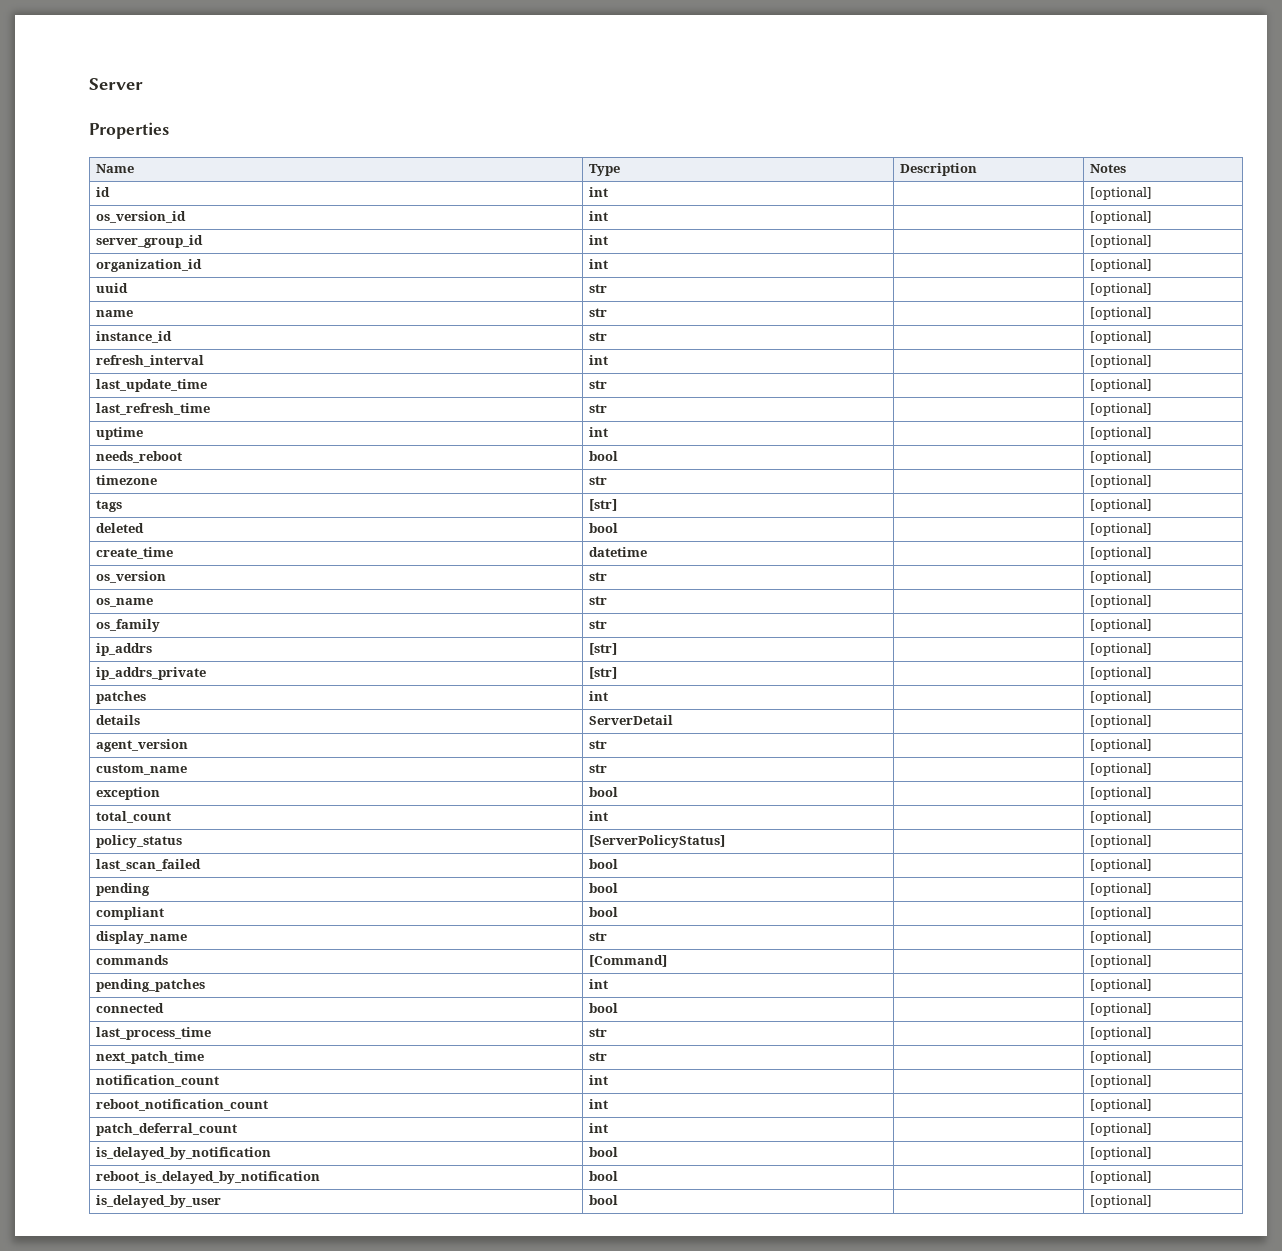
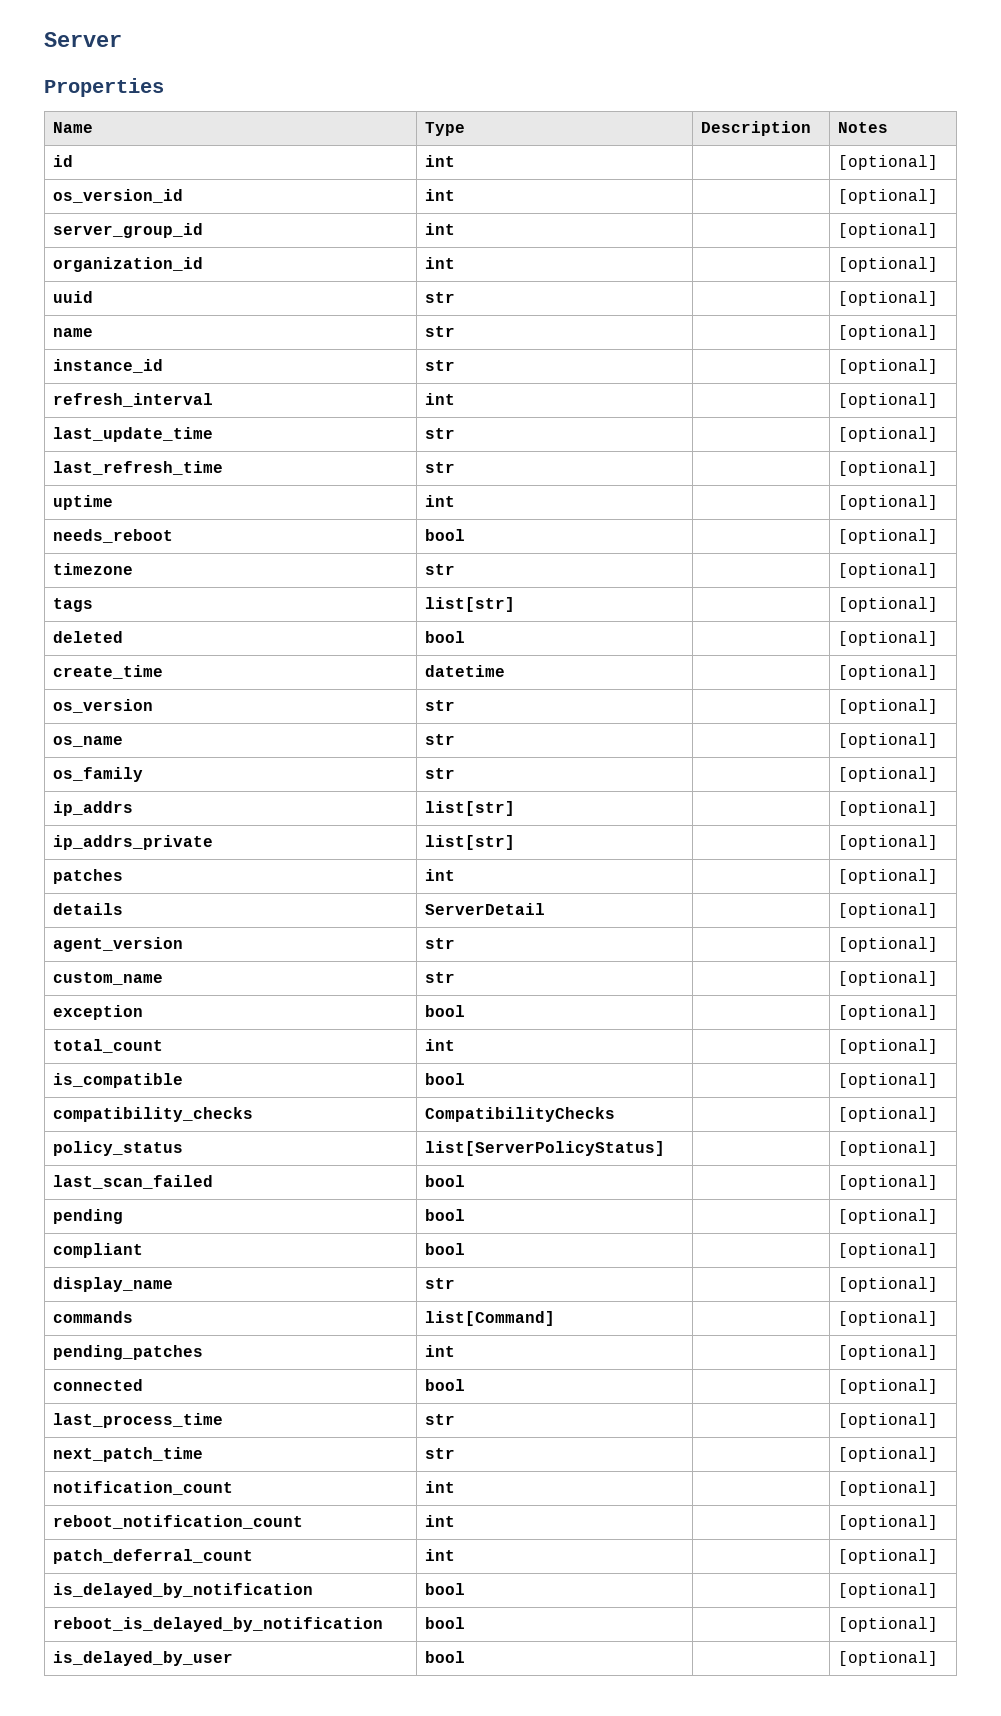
- tags | [str] | | [optional]
+ tags | list[str] | | [optional]
- ip_addrs | [str] | | [optional]
+ ip_addrs | list[str] | | [optional]
- ip_addrs_private | [str] | | [optional]
+ ip_addrs_private | list[str] | | [optional]
+ is_compatible | bool | | [optional]
+ compatibility_checks | CompatibilityChecks | | [optional]
- policy_status | [ServerPolicyStatus] | | [optional]
+ policy_status | list[ServerPolicyStatus] | | [optional]
- commands | [Command] | | [optional]
+ commands | list[Command] | | [optional]

